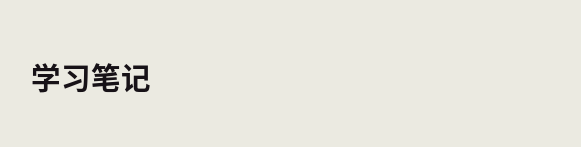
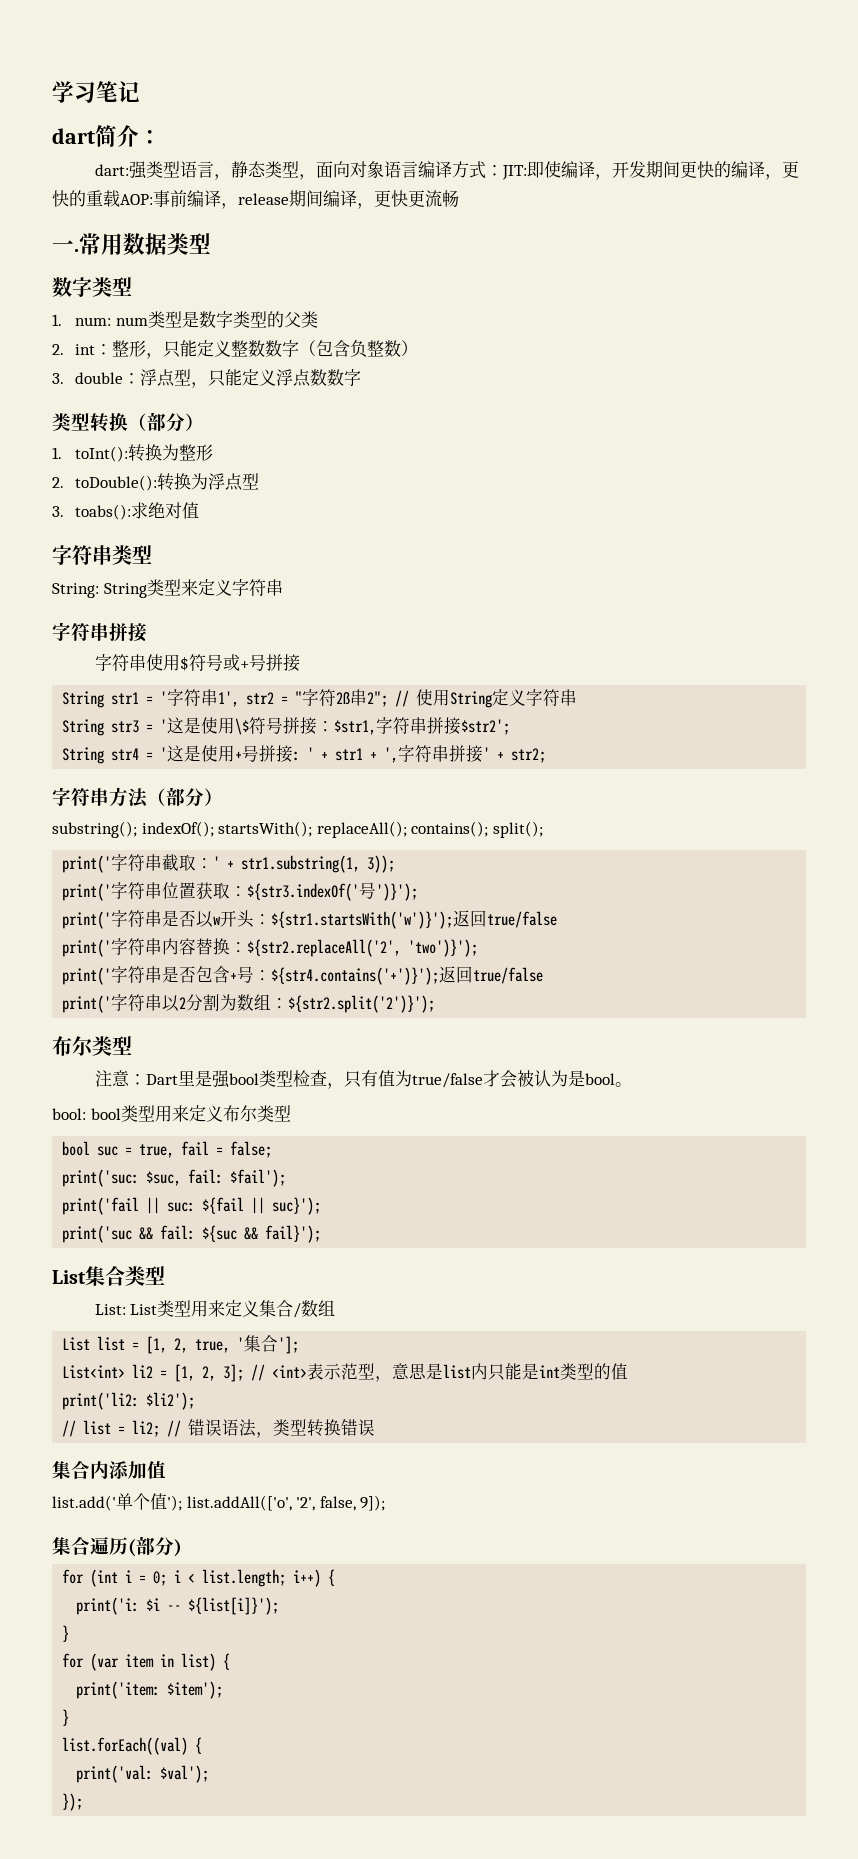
+ dart简介：
+ dart:强类型语言，静态类型，面向对象语言编译方式：JIT:即使编译，开发期间更快的编译，更快的重载AOP:事前编译，release期间编译，更快更流畅
+ 一.常用数据类型
+ 数字类型
+ 1. num: num类型是数字类型的父类
+ 2. int：整形，只能定义整数数字（包含负整数）
+ 3. double：浮点型，只能定义浮点数数字
+ 类型转换（部分）
+ 1. toInt():转换为整形
+ 2. toDouble():转换为浮点型
+ 3. toabs():求绝对值
+ 字符串类型
+ String: String类型来定义字符串
+ 字符串拼接
+ 字符串使用$符号或+号拼接
+ String str1 = '字符串1', str2 = "字符2ß串2"; // 使用String定义字符串
+ String str3 = '这是使用\$符号拼接：$str1,字符串拼接$str2';
+ String str4 = '这是使用+号拼接: ' + str1 + ',字符串拼接' + str2;
+ 字符串方法（部分）
+ substring(); indexOf(); startsWith(); replaceAll(); contains(); split();
+ print('字符串截取：' + str1.substring(1, 3));
+ print('字符串位置获取：${str3.indexOf('号')}');
+ print('字符串是否以w开头：${str1.startsWith('w')}');返回true/false
+ print('字符串内容替换：${str2.replaceAll('2', 'two')}');
+ print('字符串是否包含+号：${str4.contains('+')}');返回true/false
+ print('字符串以2分割为数组：${str2.split('2')}');
+ 布尔类型
+ 注意：Dart里是强bool类型检查，只有值为true/false才会被认为是bool。
+ bool: bool类型用来定义布尔类型
+ bool suc = true, fail = false;
+ print('suc: $suc, fail: $fail');
+ print('fail || suc: ${fail || suc}');
+ print('suc && fail: ${suc && fail}');
+ List集合类型
+ List: List类型用来定义集合/数组
+ List list = [1, 2, true, '集合'];
+ List<int> li2 = [1, 2, 3]; // <int>表示范型，意思是list内只能是int类型的值
+ print('li2: $li2');
+ // list = li2; // 错误语法，类型转换错误
+ 集合内添加值
+ list.add('单个值'); list.addAll(['o', '2', false, 9]);
+ 集合遍历(部分)
+ for (int i = 0; i < list.length; i++) {
+ print('i: $i -- ${list[i]}');
+ }
+ for (var item in list) {
+ print('item: $item');
+ }
+ list.forEach((val) {
+ print('val: $val');
+ });

